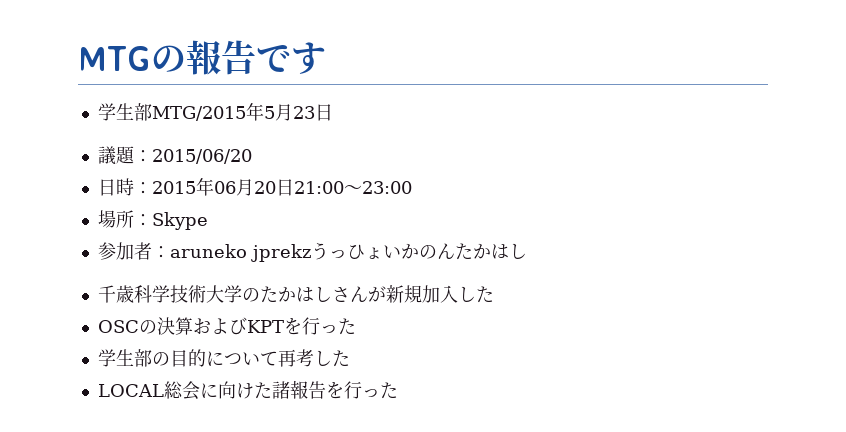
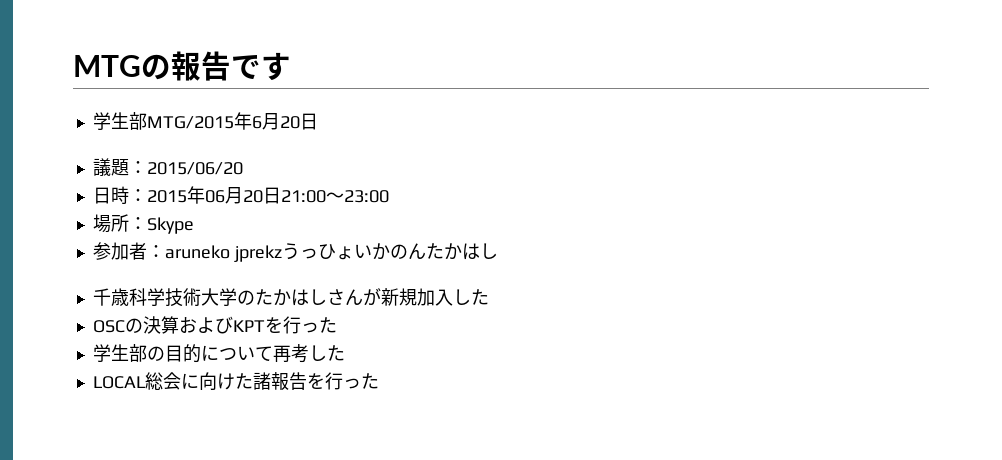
- 学生部MTG/2015年5月23日
+ 学生部MTG/2015年6月20日

